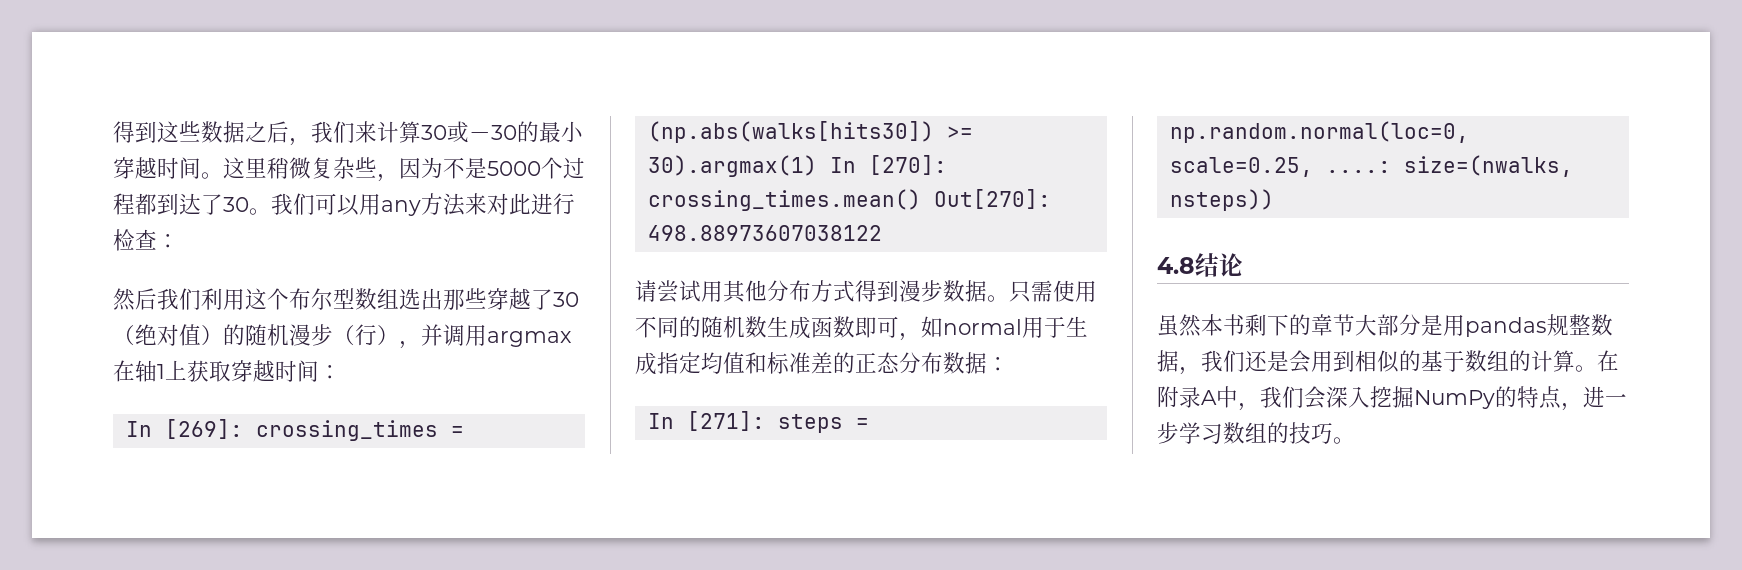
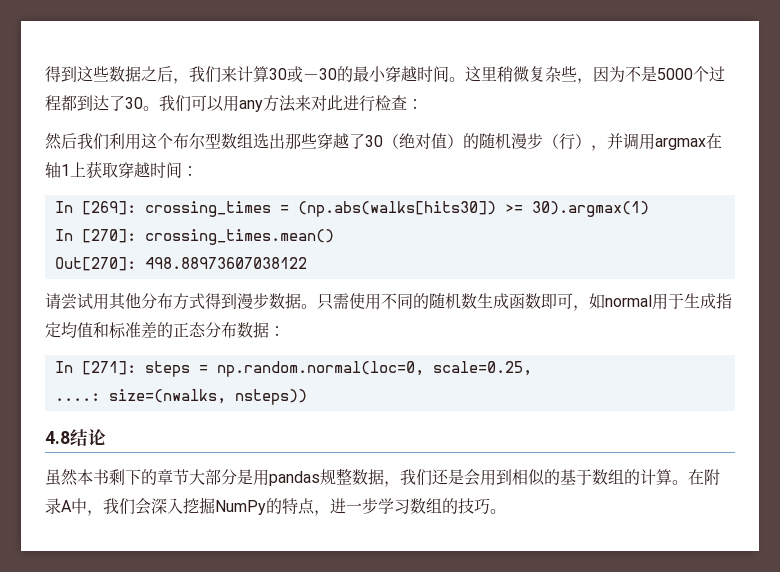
- In [269]: crossing_times = (np.abs(walks[hits30]) >= 30).argmax(1) In [270]: crossing_times.mean() Out[270]: 498.88973607038122
+ In [269]: crossing_times = (np.abs(walks[hits30]) >= 30).argmax(1)
+ In [270]: crossing_times.mean()
+ Out[270]: 498.88973607038122
- In [271]: steps = np.random.normal(loc=0, scale=0.25, ....: size=(nwalks, nsteps))
+ In [271]: steps = np.random.normal(loc=0, scale=0.25,
+ ....: size=(nwalks, nsteps))

